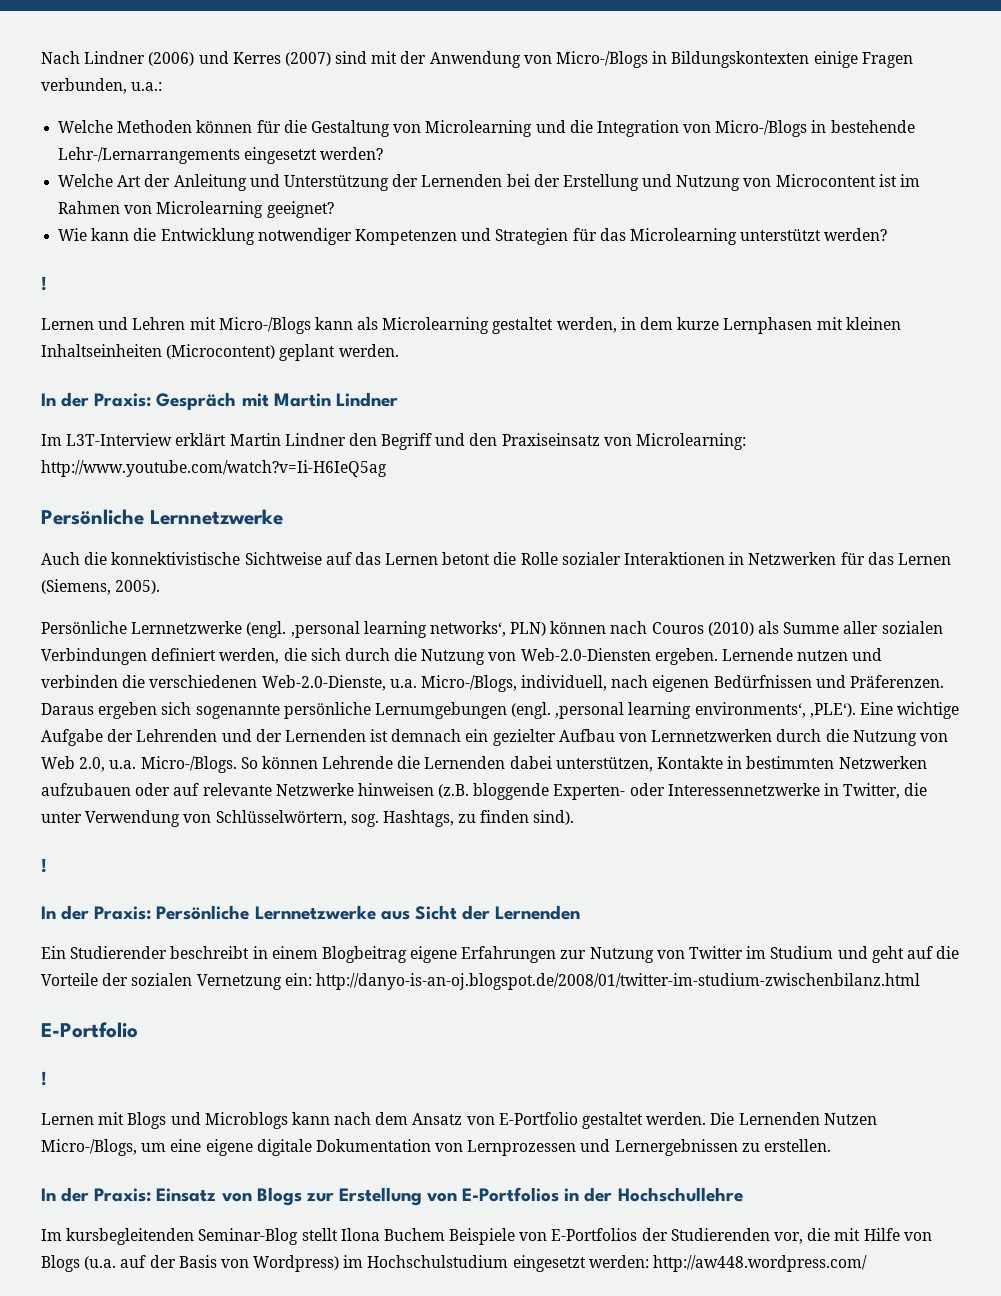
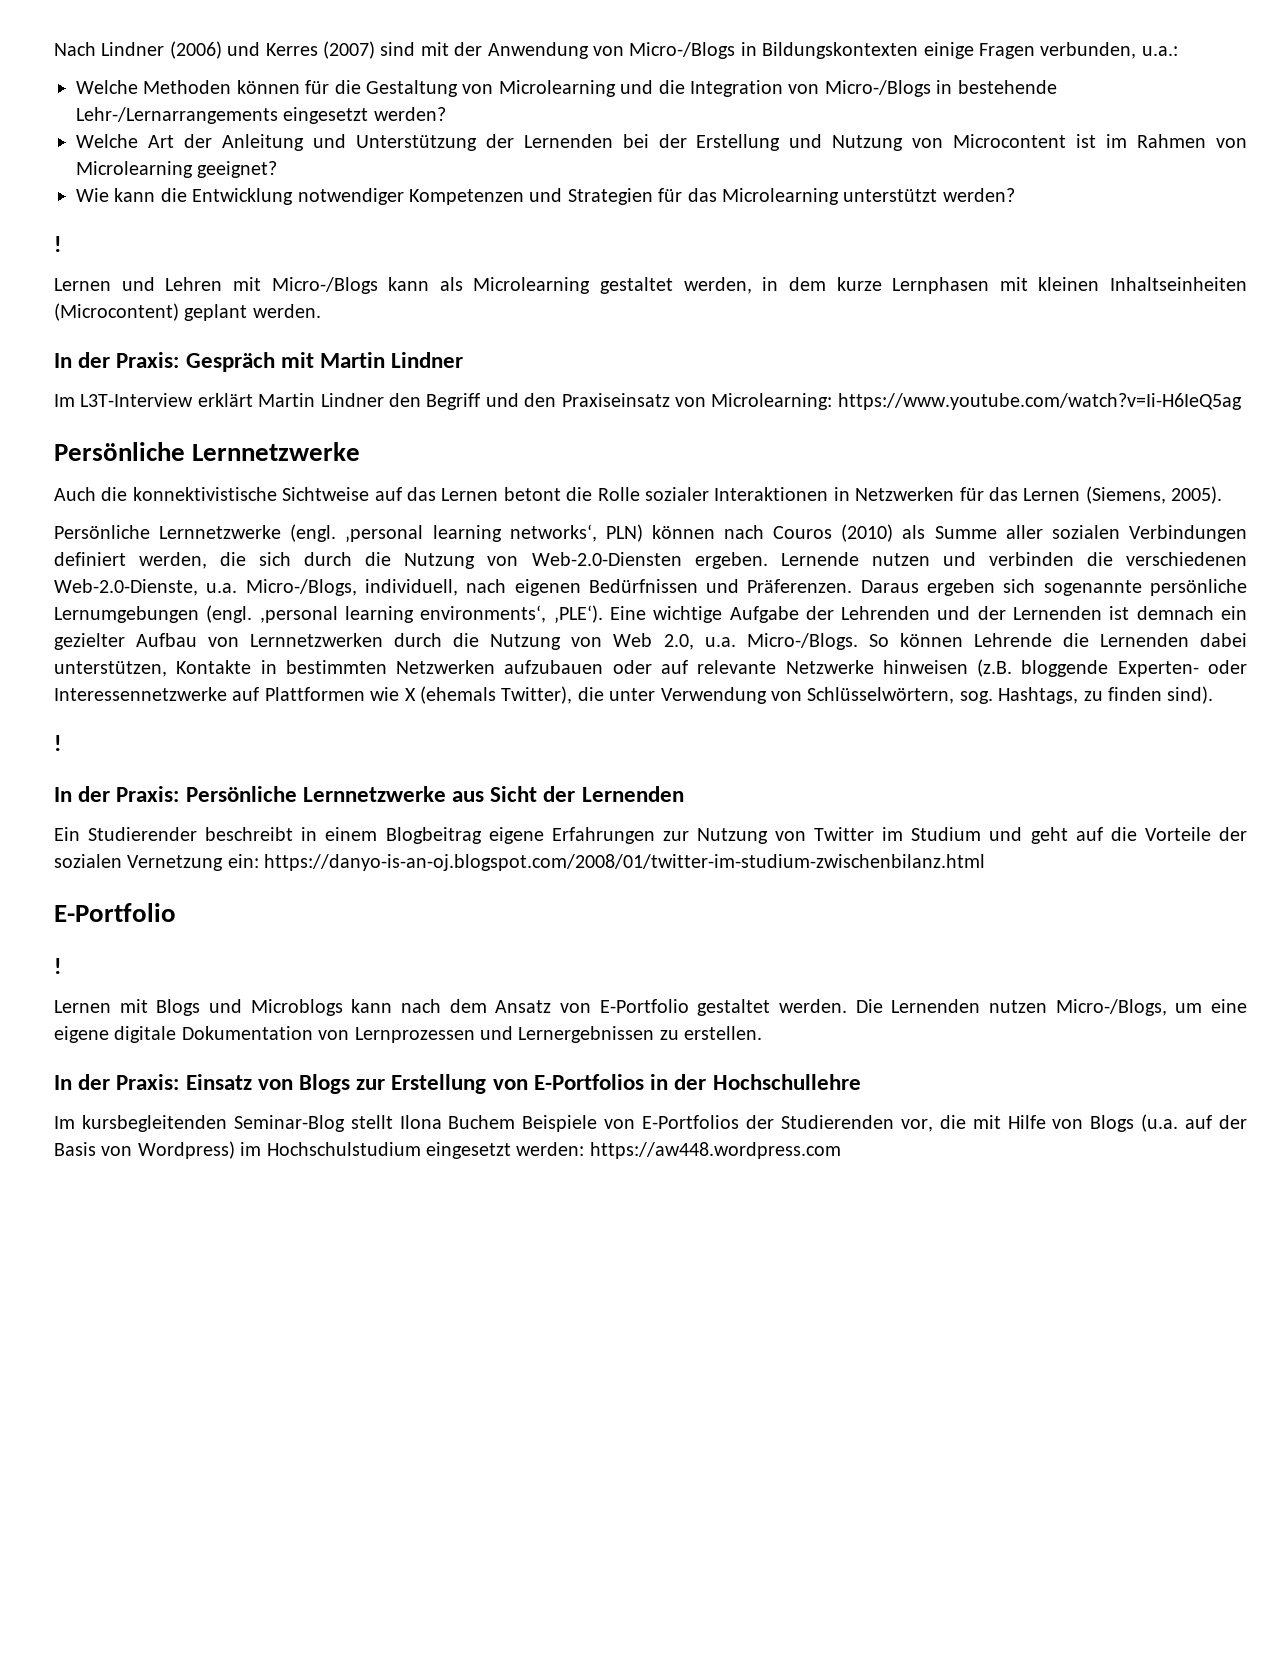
- Im L3T-Interview erklärt Martin Lindner den Begriff und den Praxiseinsatz von Microlearning: http://www.youtube.com/watch?v=Ii-H6IeQ5ag
+ Im L3T-Interview erklärt Martin Lindner den Begriff und den Praxiseinsatz von Microlearning: https://www.youtube.com/watch?v=Ii-H6IeQ5ag
- So können Lehrende die Lernenden dabei unterstützen, Kontakte in bestimmten Netzwerken aufzubauen oder auf relevante Netzwerke hinweisen (z.B. bloggende Experten- oder Interessennetzwerke in Twitter, die unter Verwendung von Schlüsselwörtern, sog. Hashtags, zu finden sind).
+ So können Lehrende die Lernenden dabei unterstützen, Kontakte in bestimmten Netzwerken aufzubauen oder auf relevante Netzwerke hinweisen (z.B. bloggende Experten- oder Interessennetzwerke auf Plattformen wie X (ehemals Twitter), die unter Verwendung von Schlüsselwörtern, sog. Hashtags, zu finden sind).
- Ein Studierender beschreibt in einem Blogbeitrag eigene Erfahrungen zur Nutzung von Twitter im Studium und geht auf die Vorteile der sozialen Vernetzung ein: http://danyo-is-an-oj.blogspot.de/2008/01/twitter-im-studium-zwischenbilanz.html
+ Ein Studierender beschreibt in einem Blogbeitrag eigene Erfahrungen zur Nutzung von Twitter im Studium und geht auf die Vorteile der sozialen Vernetzung ein: https://danyo-is-an-oj.blogspot.com/2008/01/twitter-im-studium-zwischenbilanz.html
- Die Lernenden Nutzen Micro-/Blogs, um eine eigene digitale Dokumentation von Lernprozessen und Lernergebnissen zu erstellen.
+ Die Lernenden nutzen Micro-/Blogs, um eine eigene digitale Dokumentation von Lernprozessen und Lernergebnissen zu erstellen.
- Im kursbegleitenden Seminar-Blog stellt Ilona Buchem Beispiele von E-Portfolios der Studierenden vor, die mit Hilfe von Blogs (u.a. auf der Basis von Wordpress) im Hochschulstudium eingesetzt werden: http://aw448.wordpress.com/
+ Im kursbegleitenden Seminar-Blog stellt Ilona Buchem Beispiele von E-Portfolios der Studierenden vor, die mit Hilfe von Blogs (u.a. auf der Basis von Wordpress) im Hochschulstudium eingesetzt werden: https://aw448.wordpress.com

